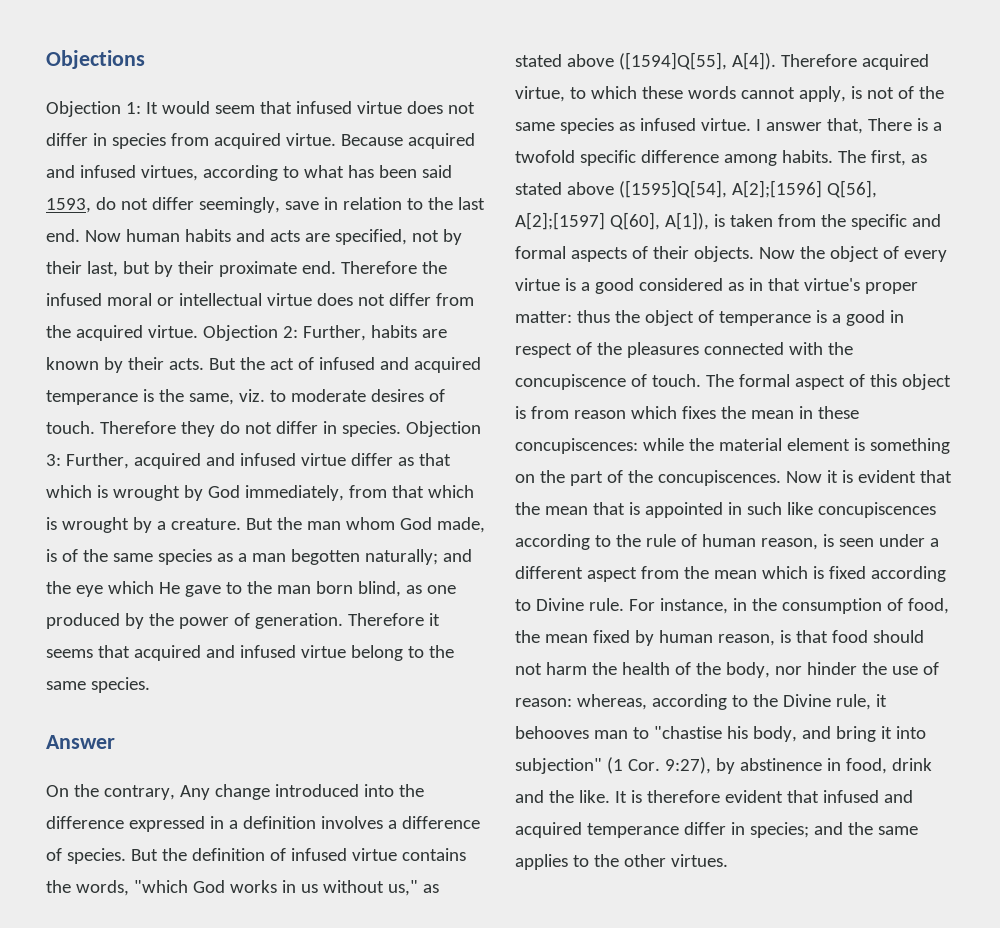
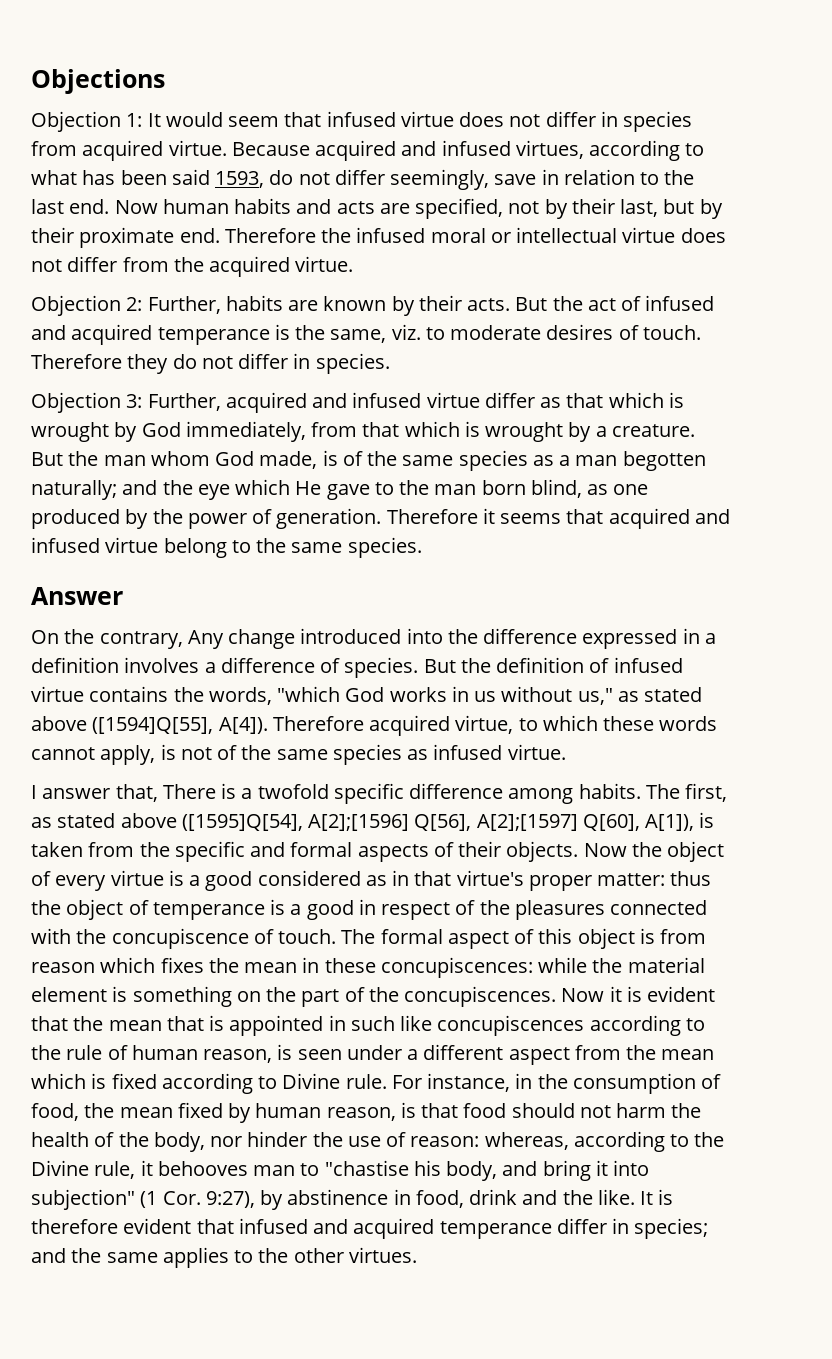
- Therefore the infused moral or intellectual virtue does not differ from the acquired virtue. Objection 2: Further, habits are known by their acts.
+ Therefore the infused moral or intellectual virtue does not differ from the acquired virtue.
+ Objection 2: Further, habits are known by their acts.
- Therefore they do not differ in species. Objection 3: Further, acquired and infused virtue differ as that which is wrought by God immediately, from that which is wrought by a creature.
+ Therefore they do not differ in species.
+ Objection 3: Further, acquired and infused virtue differ as that which is wrought by God immediately, from that which is wrought by a creature.
- Therefore acquired virtue, to which these words cannot apply, is not of the same species as infused virtue. I answer that, There is a twofold specific difference among habits.
+ Therefore acquired virtue, to which these words cannot apply, is not of the same species as infused virtue.
+ I answer that, There is a twofold specific difference among habits.

